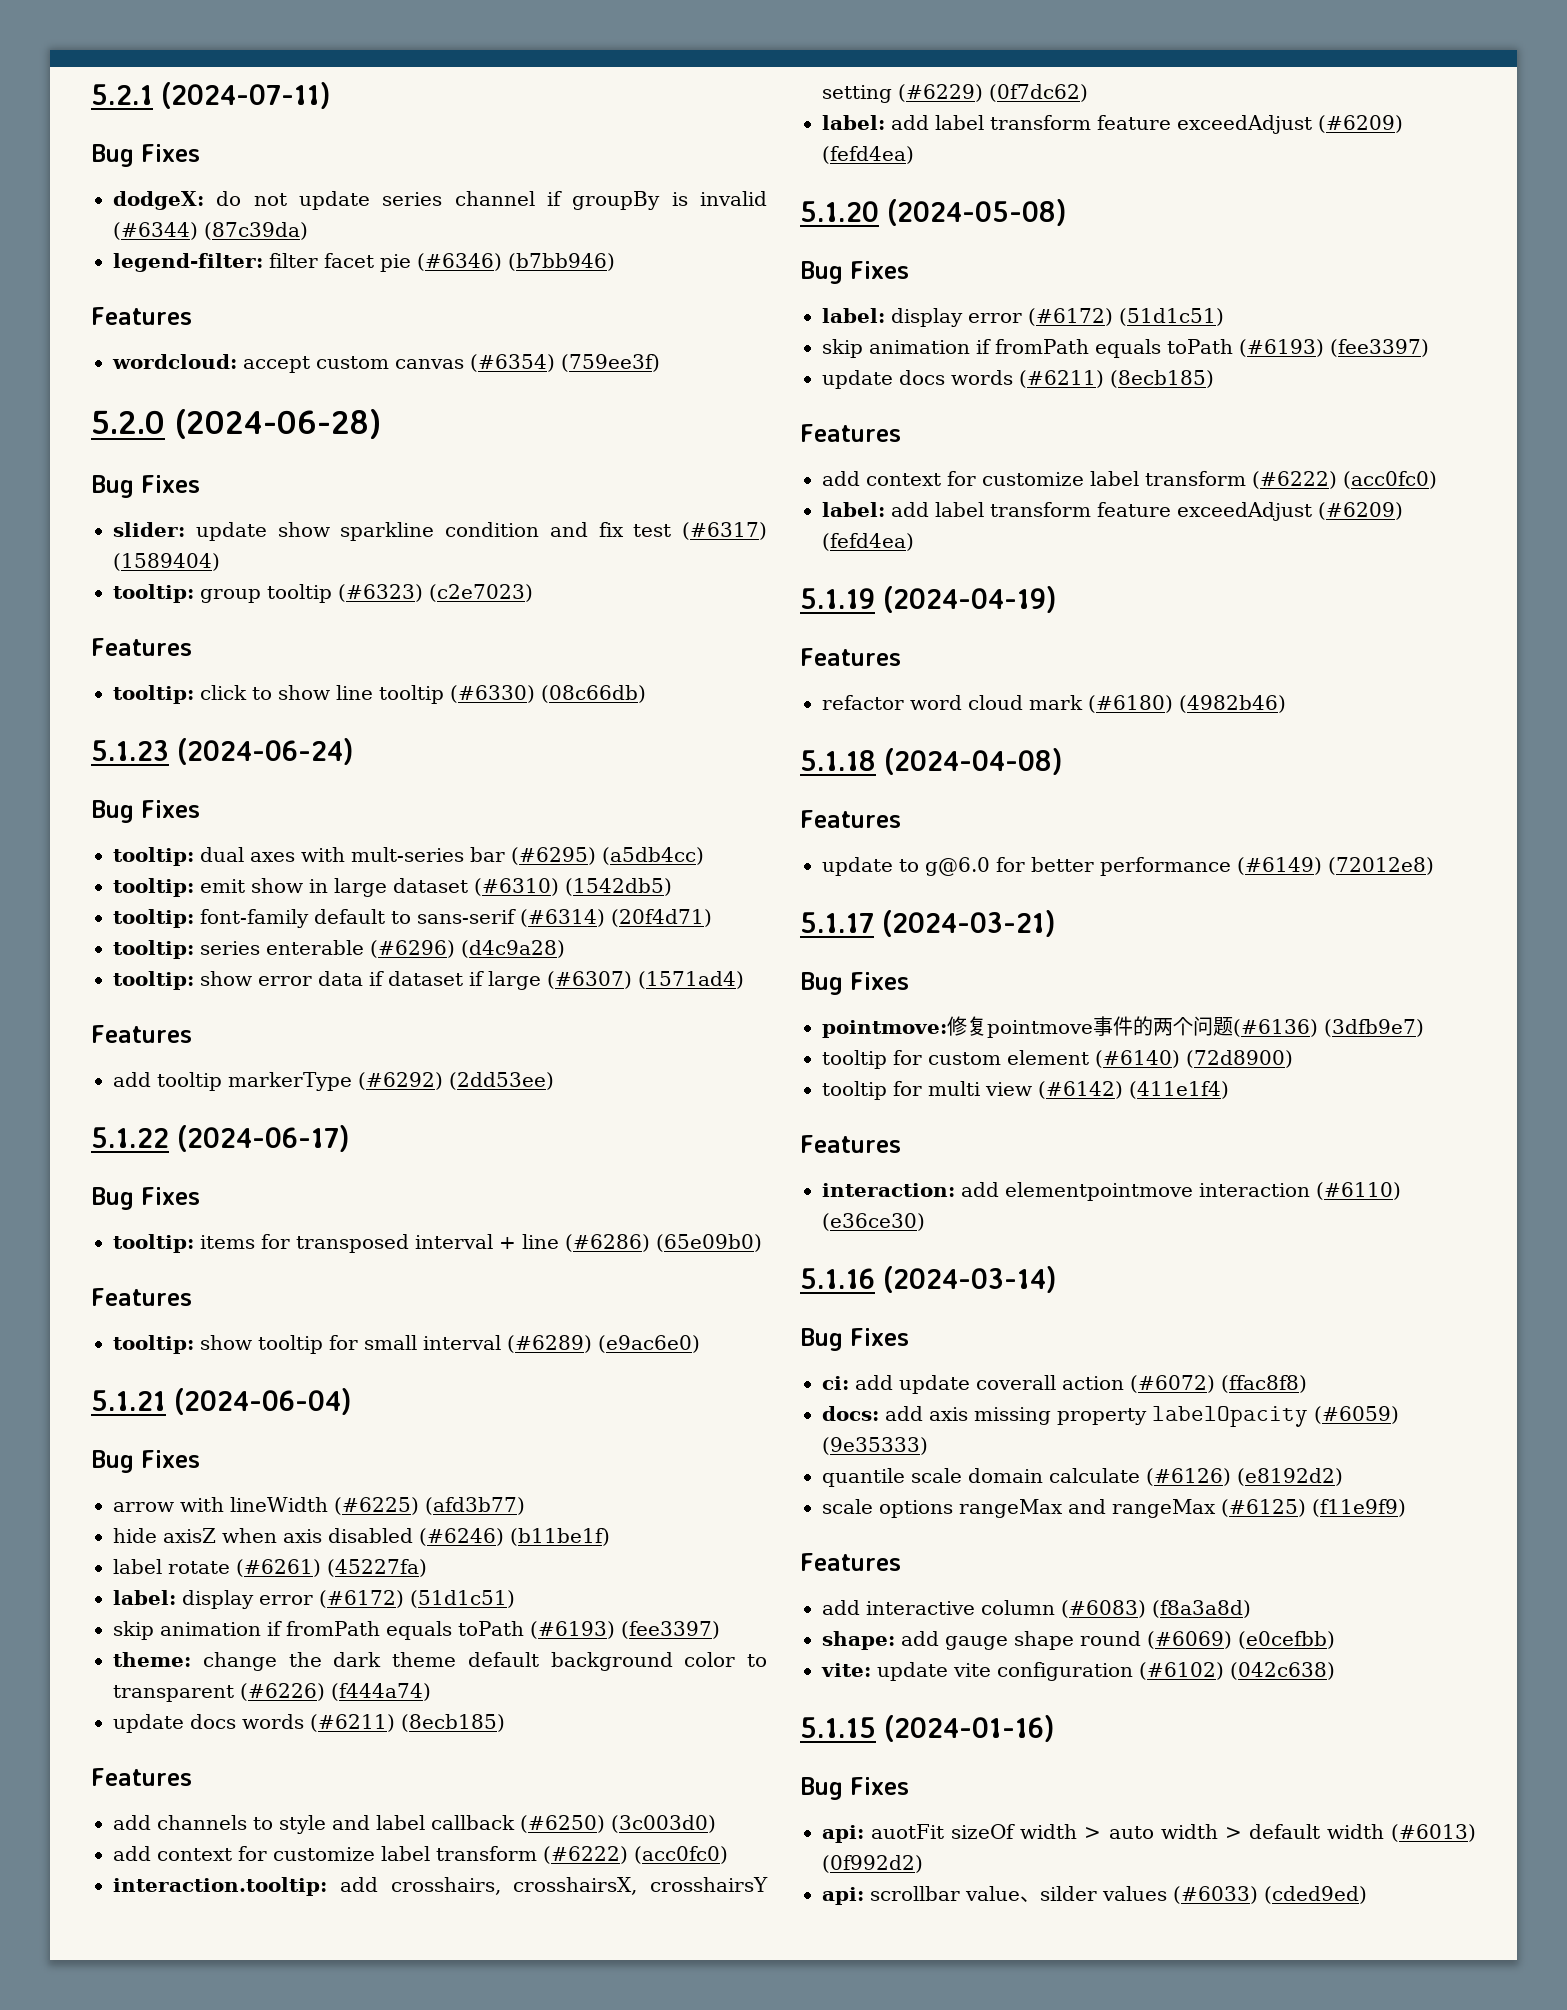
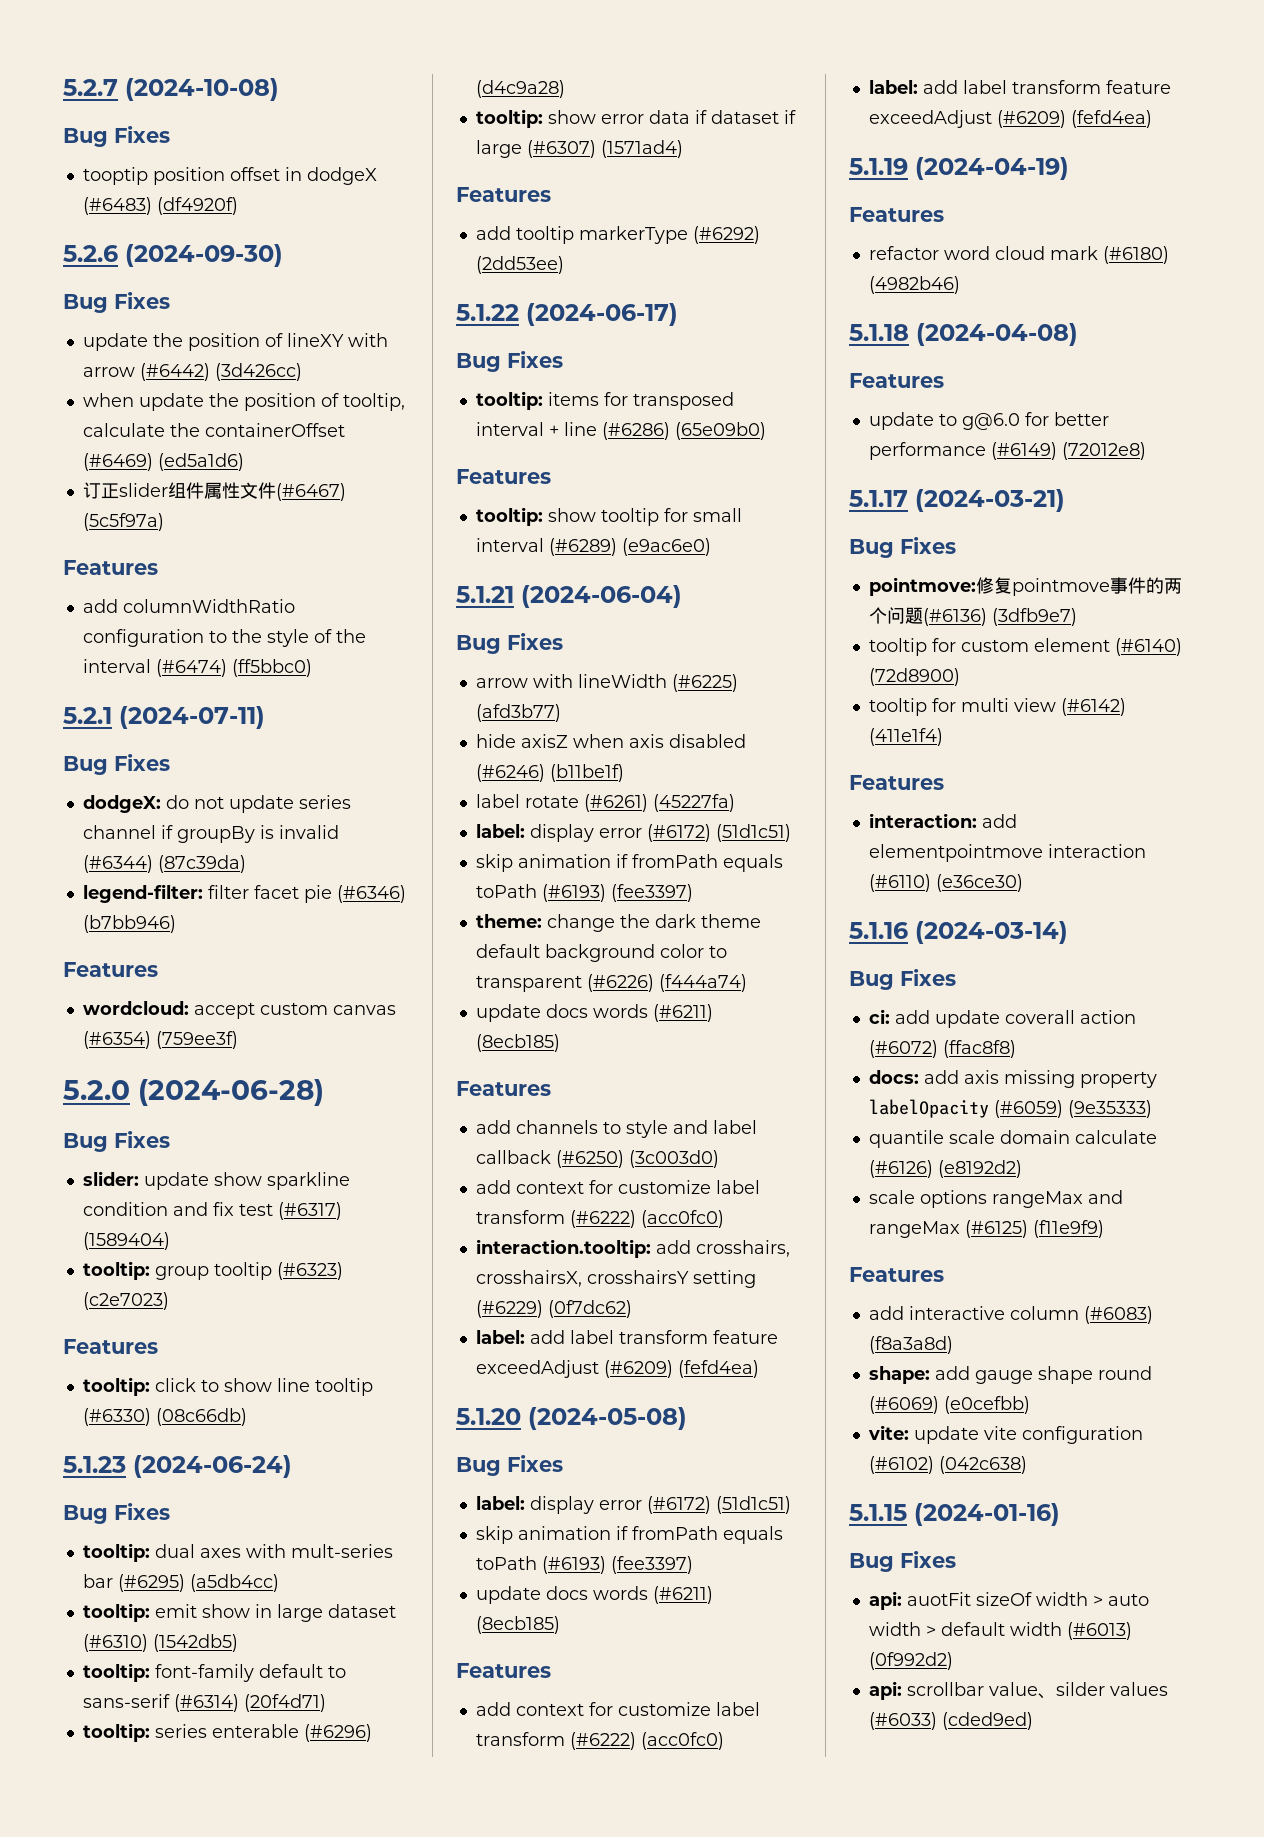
+ 5.2.7 (2024-10-08)
+ Bug Fixes
+ tooptip position offset in dodgeX (#6483) (df4920f)
+ 5.2.6 (2024-09-30)
+ Bug Fixes
+ update the position of lineXY with arrow (#6442) (3d426cc)
+ when update the position of tooltip, calculate the containerOffset (#6469) (ed5a1d6)
+ 订正slider组件属性文件(#6467) (5c5f97a)
+ Features
+ add columnWidthRatio configuration to the style of the interval (#6474) (ff5bbc0)

